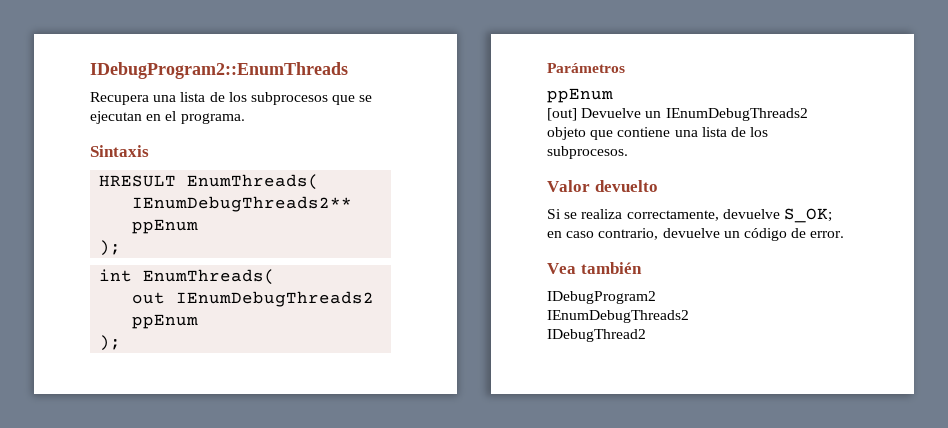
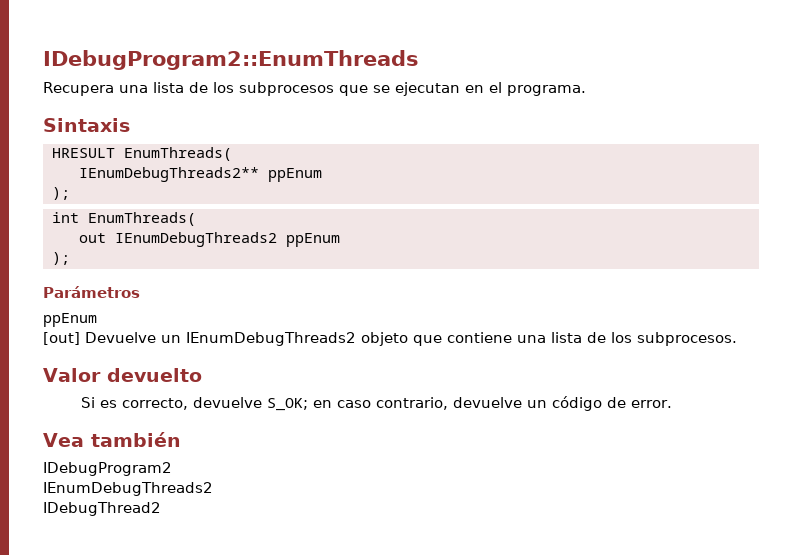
- Si se realiza correctamente, devuelve S_OK; en caso contrario, devuelve un código de error.
+ Si es correcto, devuelve S_OK; en caso contrario, devuelve un código de error.

